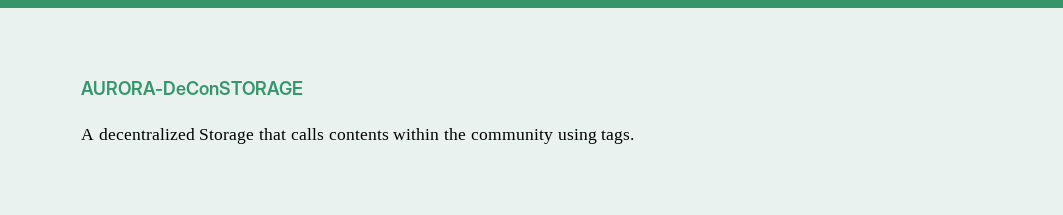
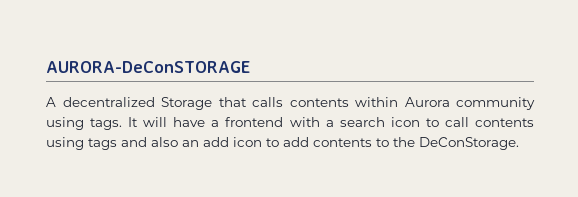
- A decentralized Storage that calls contents within the community using tags.
+ A decentralized Storage that calls contents within Aurora community using tags.
+ It will have a frontend with a search icon to call contents using tags and also an add icon to add contents to the DeConStorage.

